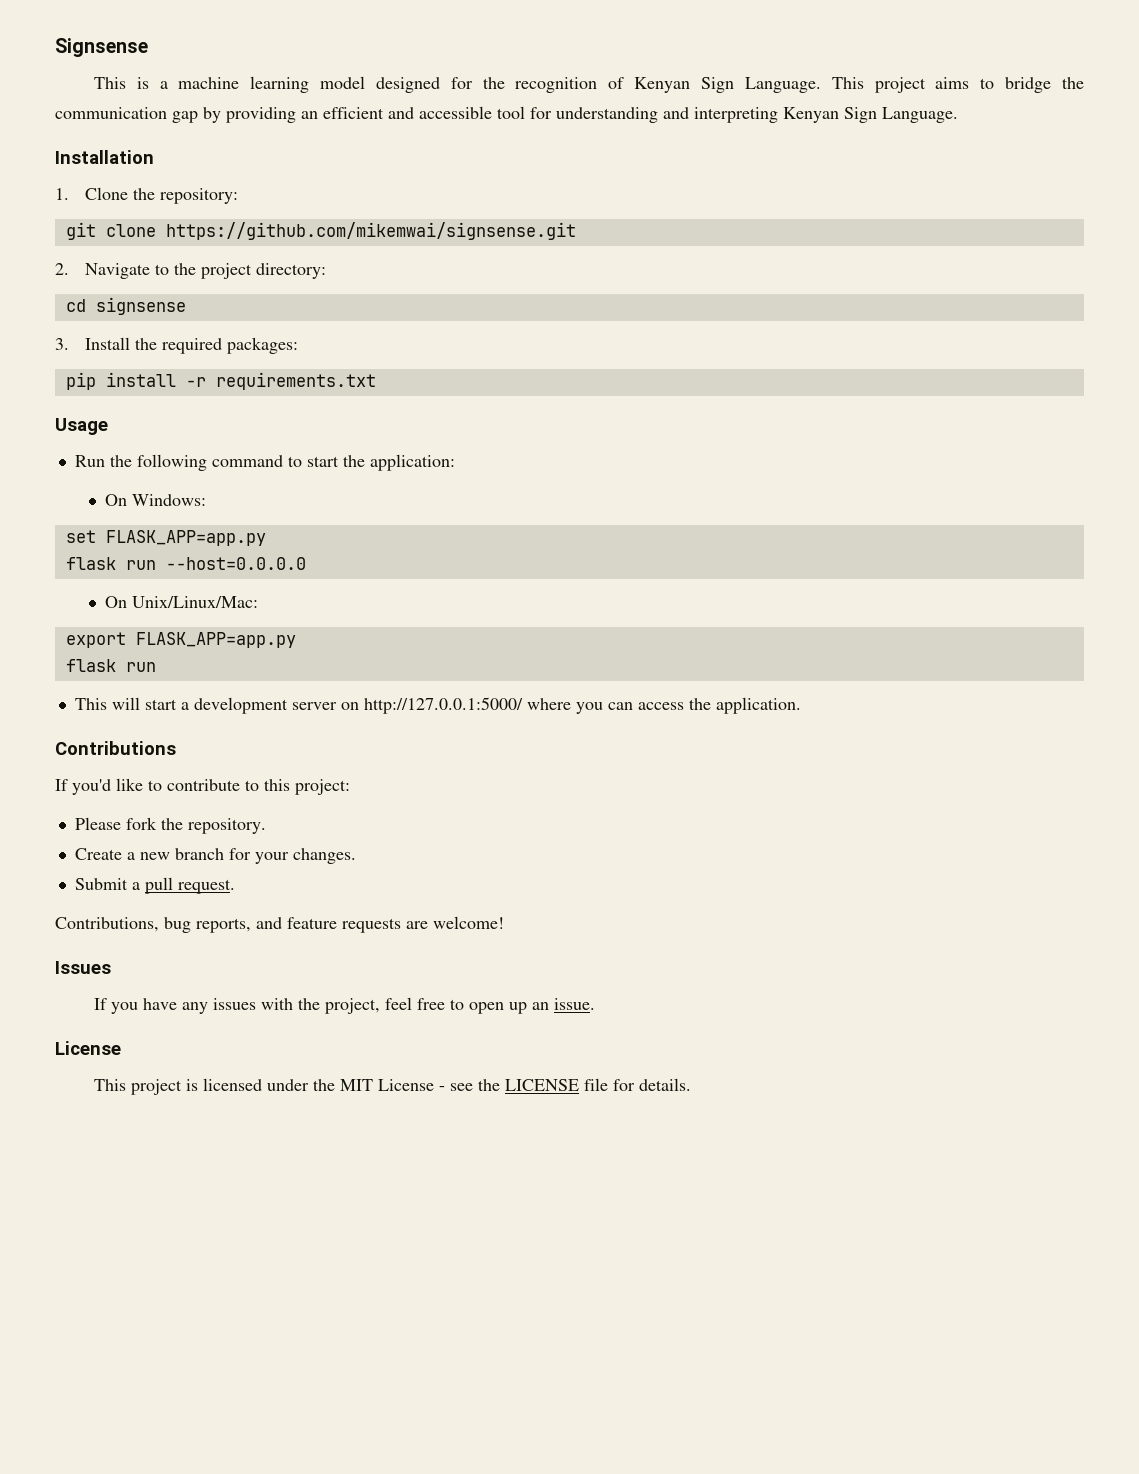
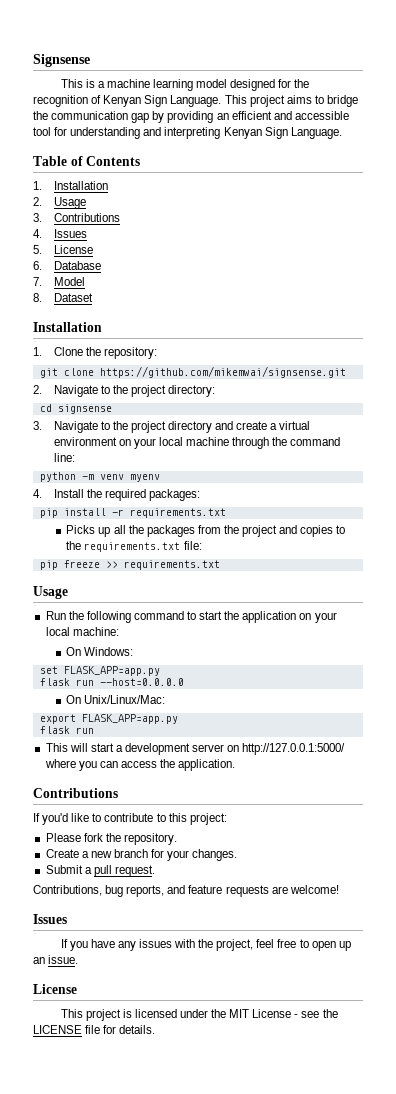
+ Table of Contents
+ 1. Installation
+ 2. Usage
+ 3. Contributions
+ 4. Issues
+ 5. License
+ 6. Database
+ 7. Model
+ 8. Dataset
- 3. Install the required packages:
+ 3. Navigate to the project directory and create a virtual environment on your local machine through the command line:
+ python -m venv myenv
+ 4. Install the required packages:
+ Picks up all the packages from the project and copies to the requirements.txt file:
+ pip freeze >> requirements.txt
- Run the following command to start the application:
+ Run the following command to start the application on your local machine:

